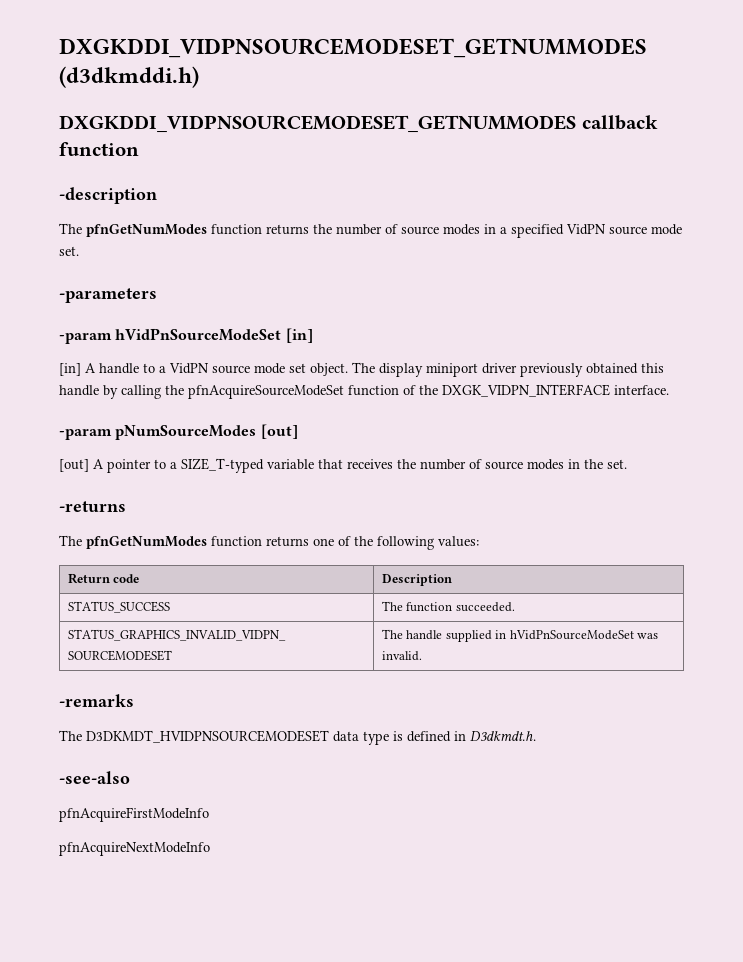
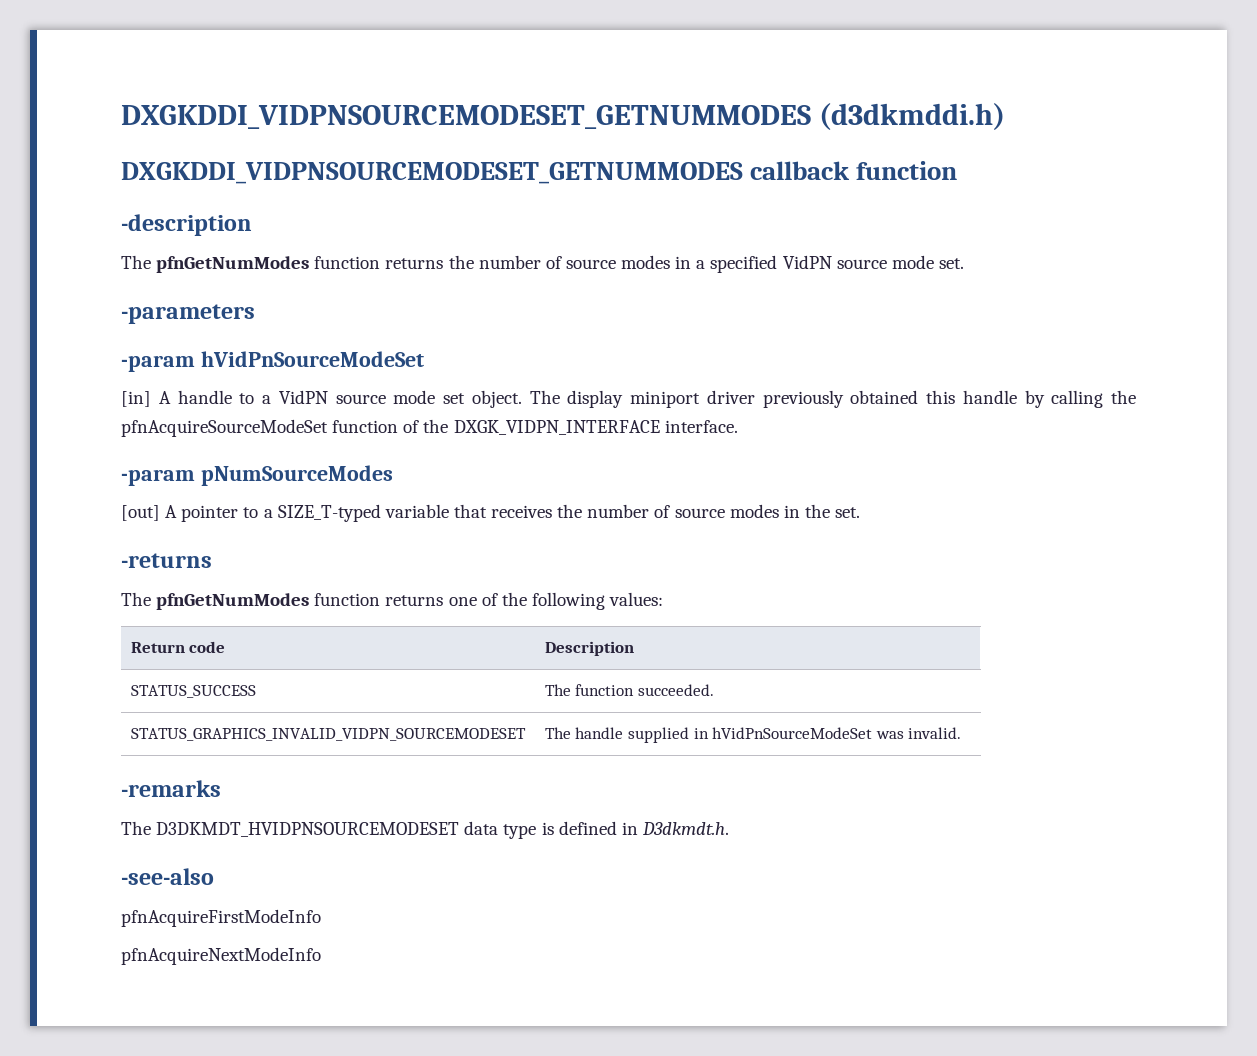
- -param hVidPnSourceModeSet [in]
+ -param hVidPnSourceModeSet
- -param pNumSourceModes [out]
+ -param pNumSourceModes

